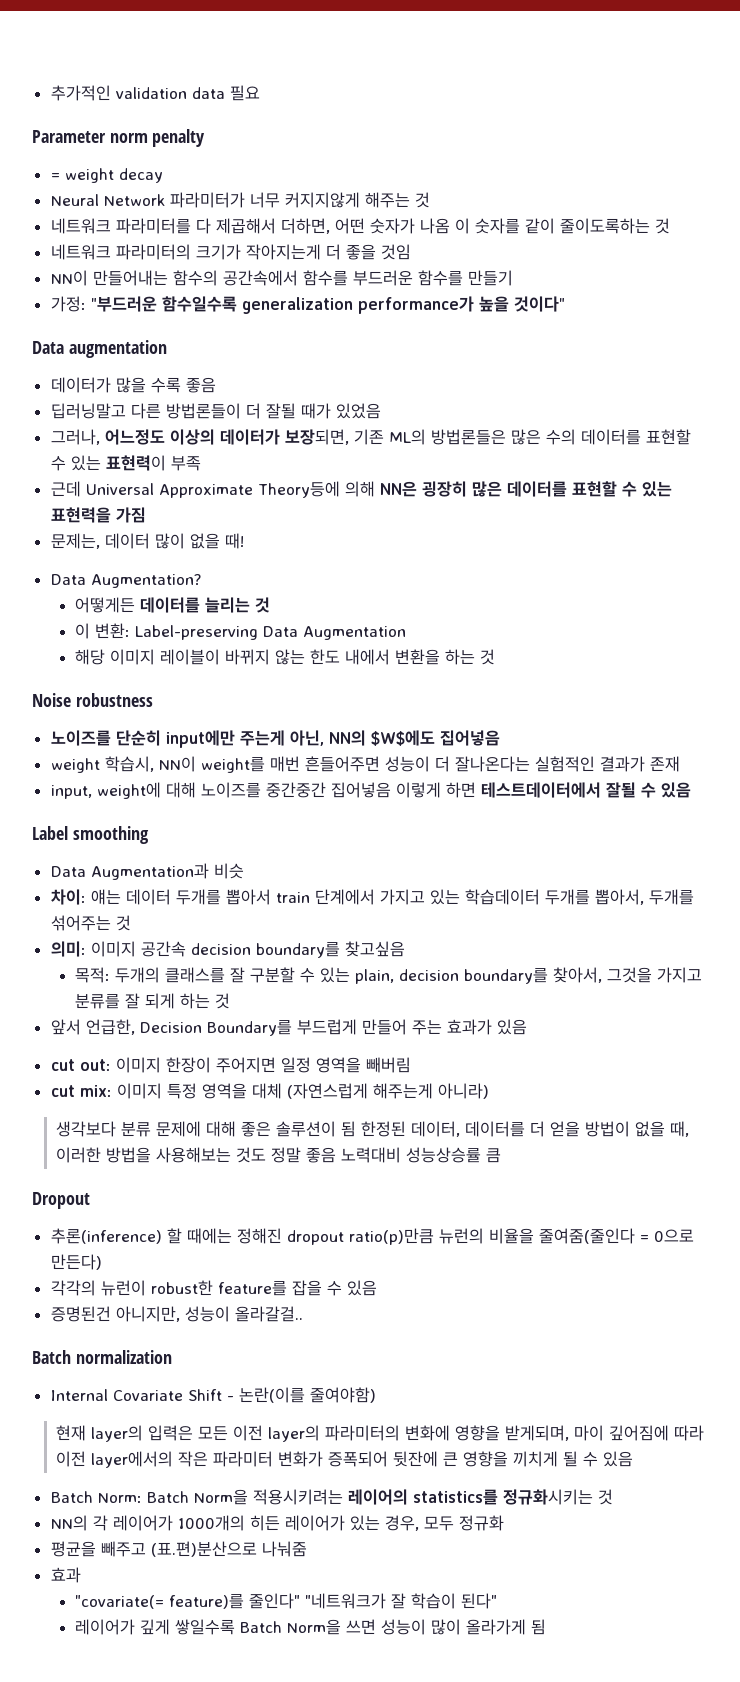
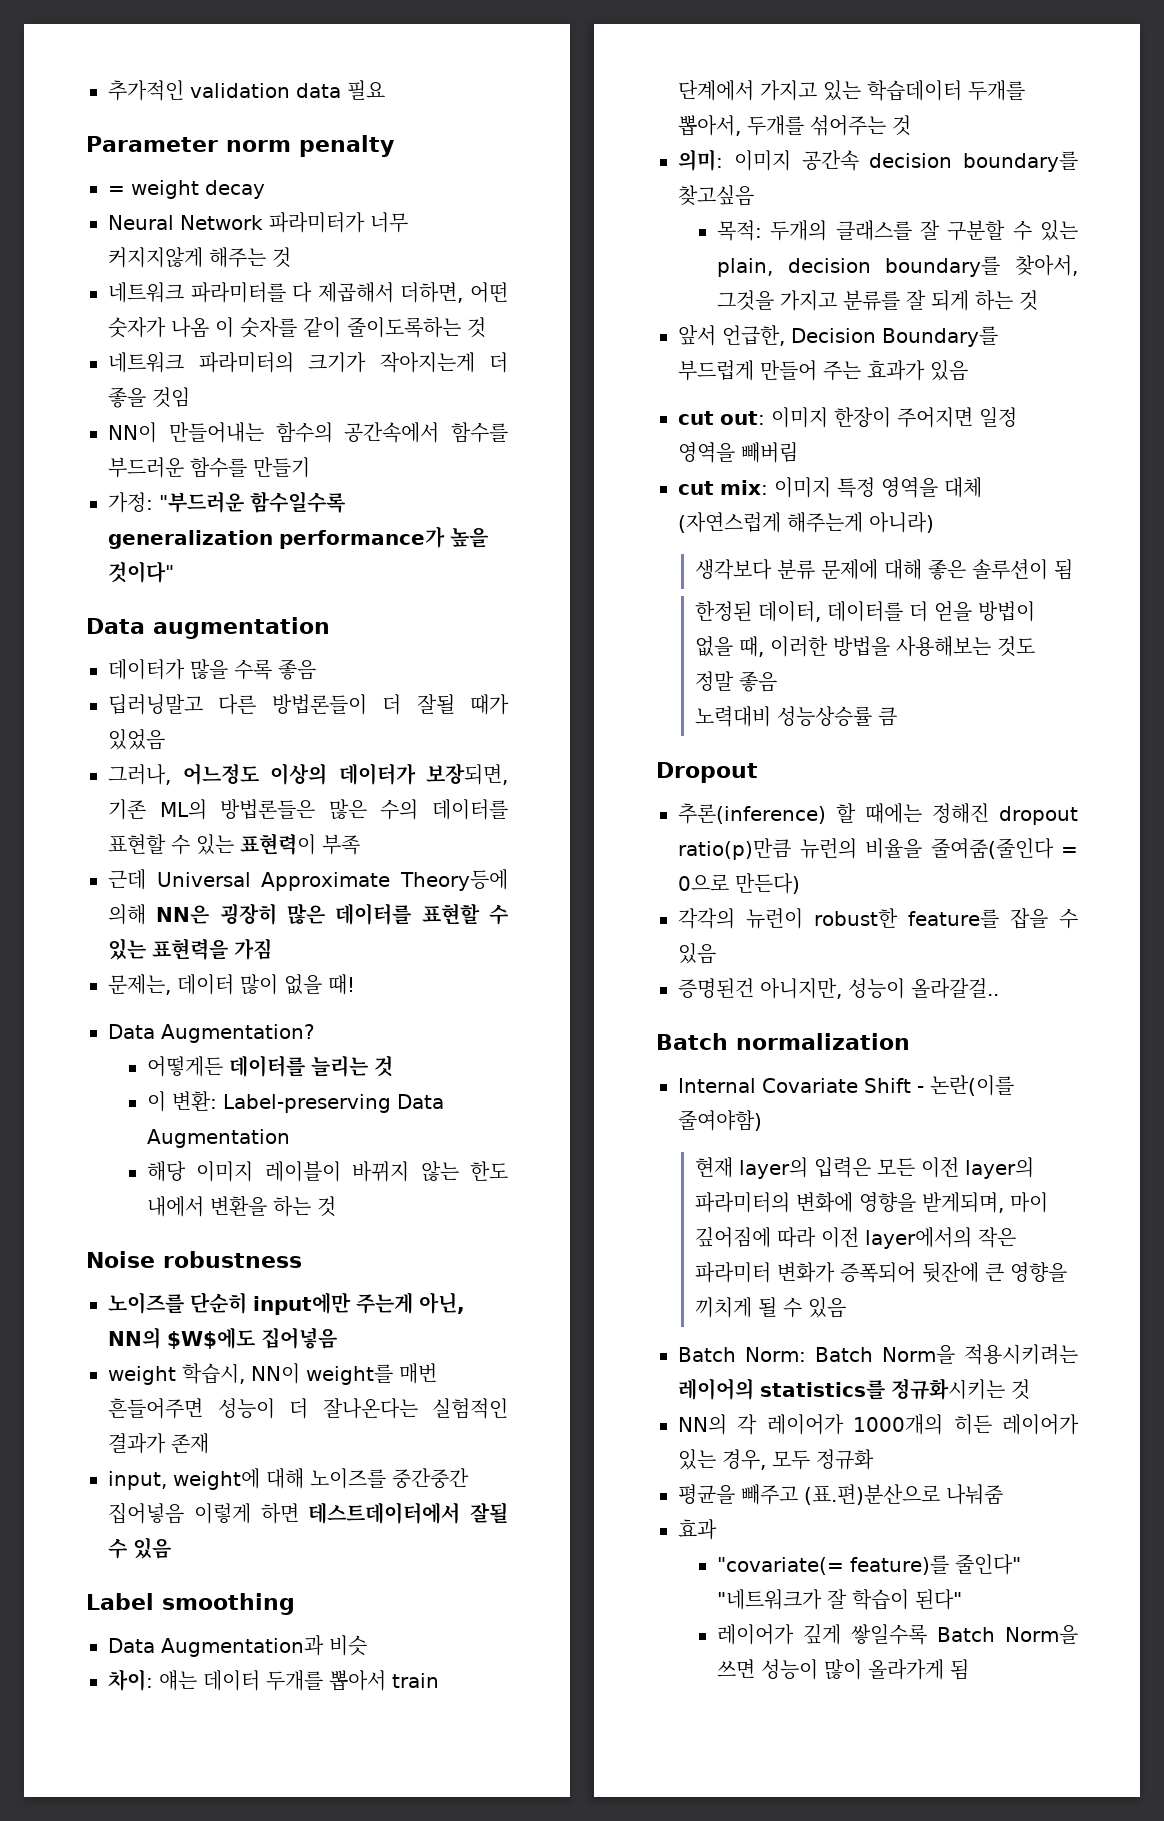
- 생각보다 분류 문제에 대해 좋은 솔루션이 됨 한정된 데이터, 데이터를 더 얻을 방법이 없을 때, 이러한 방법을 사용해보는 것도 정말 좋음 노력대비 성능상승률 큼
+ 생각보다 분류 문제에 대해 좋은 솔루션이 됨
+ 한정된 데이터, 데이터를 더 얻을 방법이 없을 때, 이러한 방법을 사용해보는 것도 정말 좋음
+ 노력대비 성능상승률 큼

